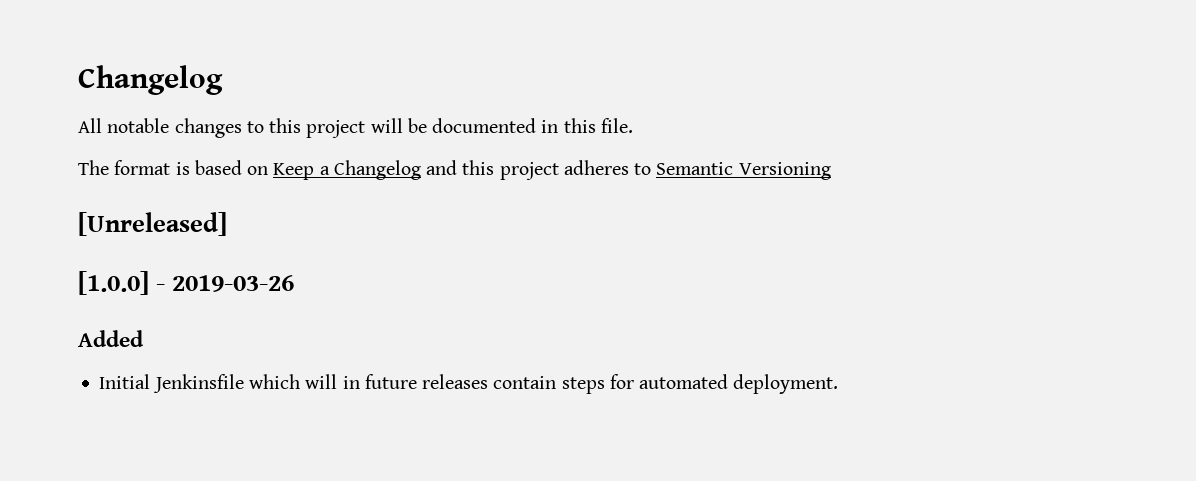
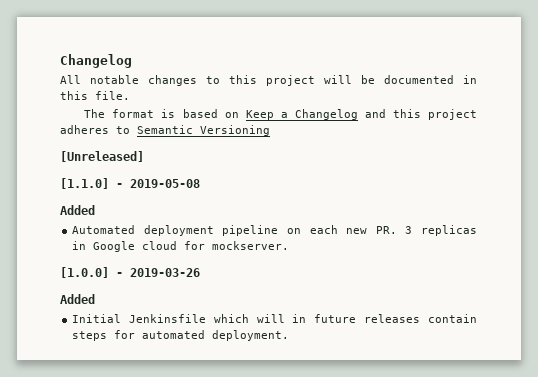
+ [1.1.0] - 2019-05-08
+ Added
+ Automated deployment pipeline on each new PR. 3 replicas in Google cloud for mockserver.

